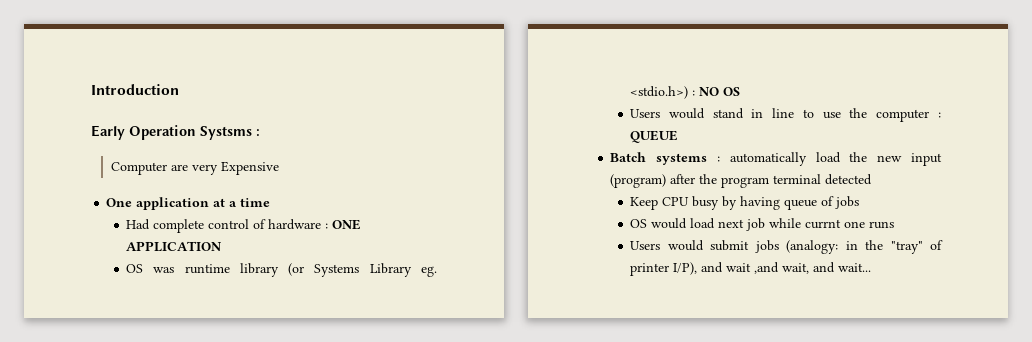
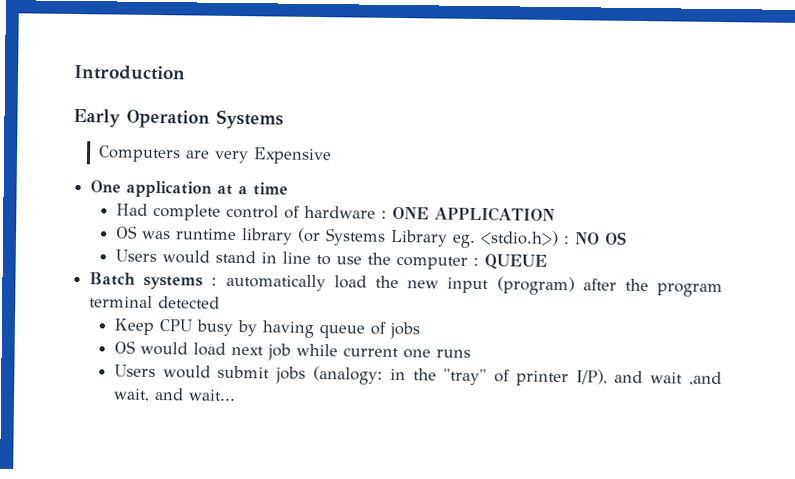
- Early Operation Systsms :
- Computer are very Expensive
+ Early Operation Systems
+ Computers are very Expensive
- OS would load next job while currnt one runs
+ OS would load next job while current one runs

